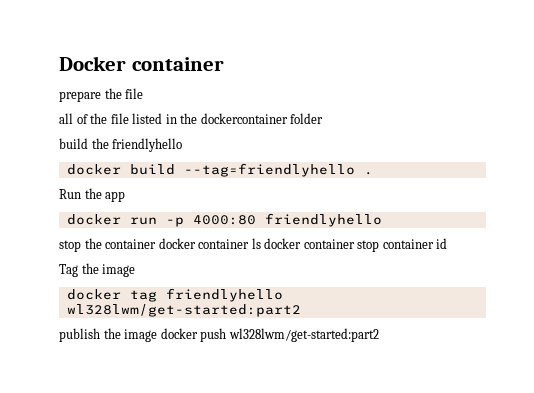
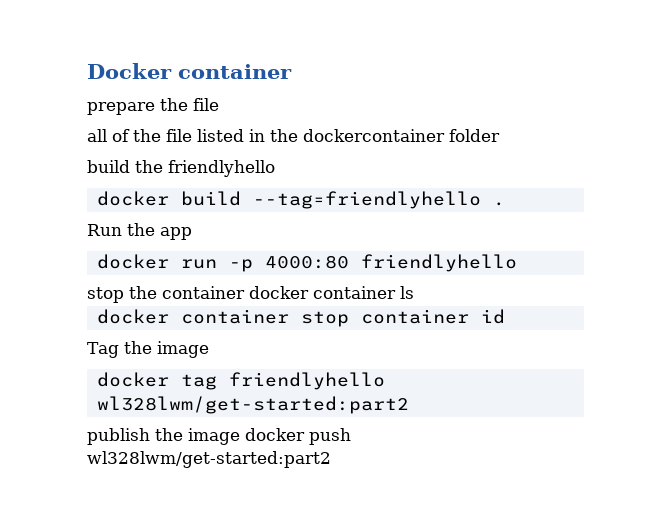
- stop the container docker container ls docker container stop container id
+ stop the container docker container ls
+ docker container stop container id

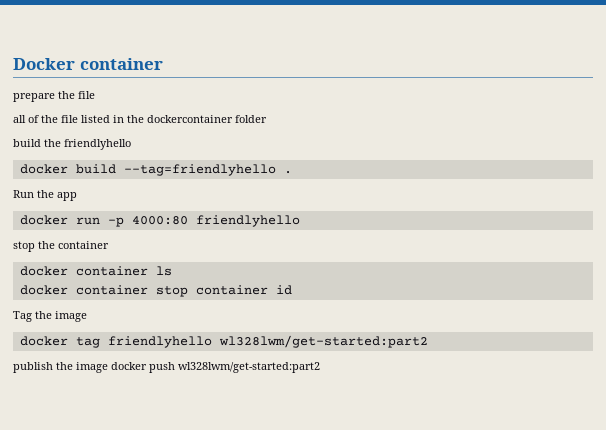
- stop the container docker container ls
+ stop the container
+ docker container ls

